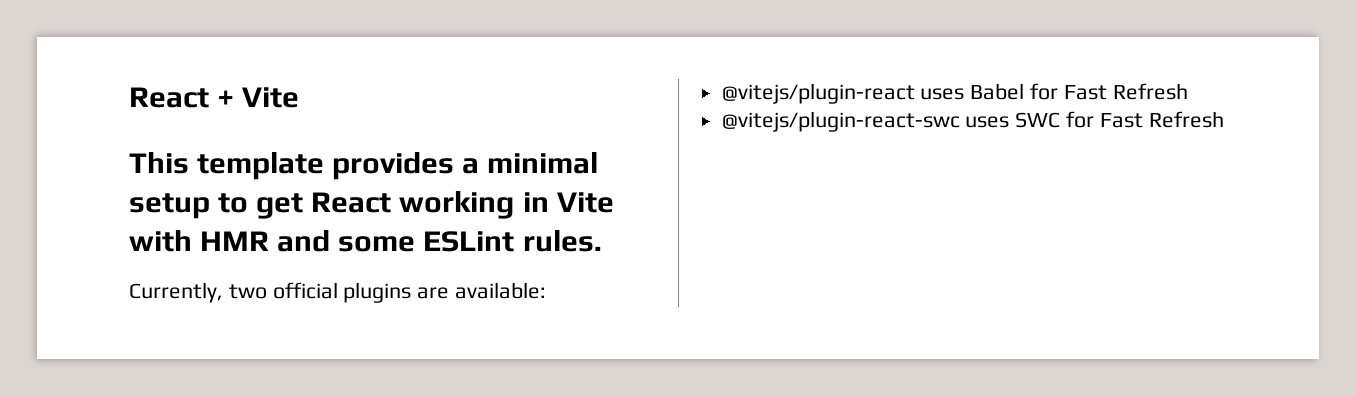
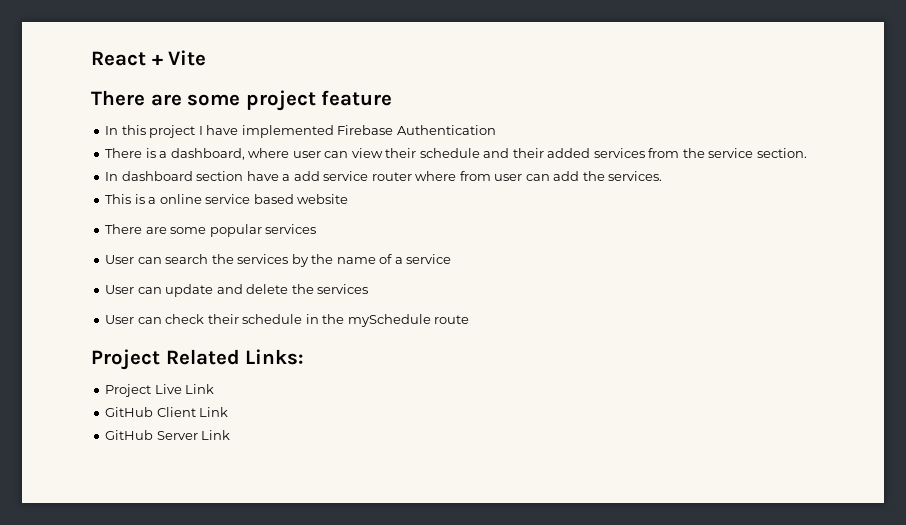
- This template provides a minimal setup to get React working in Vite with HMR and some ESLint rules.
- Currently, two official plugins are available:
- @vitejs/plugin-react uses Babel for Fast Refresh
- @vitejs/plugin-react-swc uses SWC for Fast Refresh
+ There are some project feature
+ In this project I have implemented Firebase Authentication
+ There is a dashboard, where user can view their schedule and their added services from the service section.
+ In dashboard section have a add service router where from user can add the services.
+ This is a online service based website
+ There are some popular services
+ User can search the services by the name of a service
+ User can update and delete the services
+ User can check their schedule in the mySchedule route
+ Project Related Links:
+ Project Live Link
+ GitHub Client Link
+ GitHub Server Link

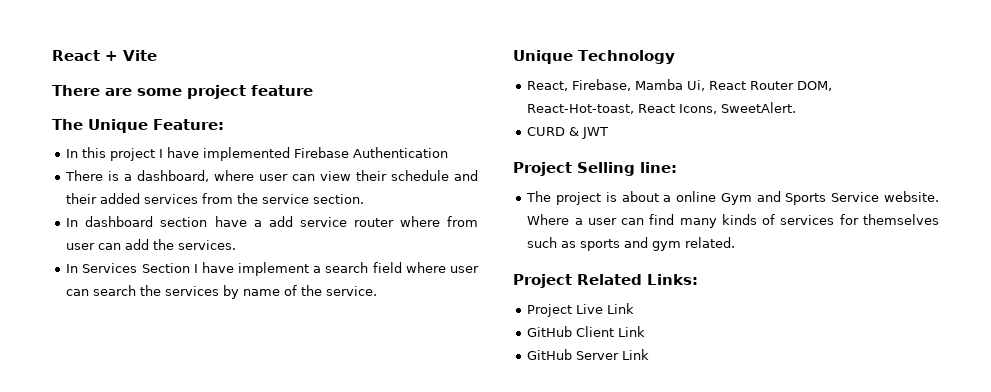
+ The Unique Feature:
- This is a online service based website
- There are some popular services
- User can search the services by the name of a service
- User can update and delete the services
- User can check their schedule in the mySchedule route
+ In Services Section I have implement a search field where user can search the services by name of the service.
+ Unique Technology
+ React, Firebase, Mamba Ui, React Router DOM, React-Hot-toast, React Icons, SweetAlert.
+ CURD & JWT
+ Project Selling line:
+ The project is about a online Gym and Sports Service website. Where a user can find many kinds of services for themselves such as sports and gym related.

